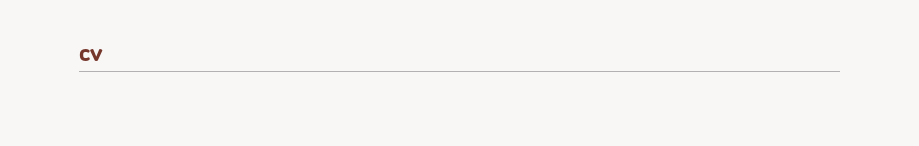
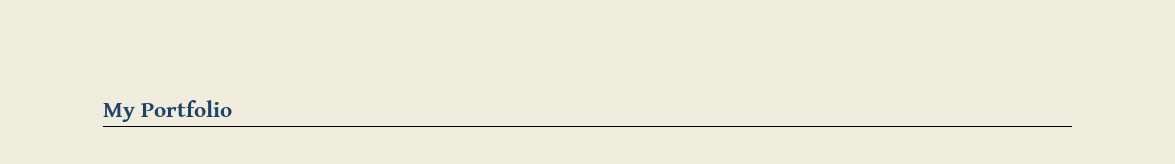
- cv
+ My Portfolio

